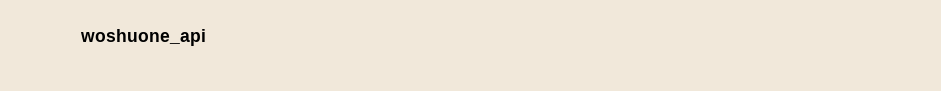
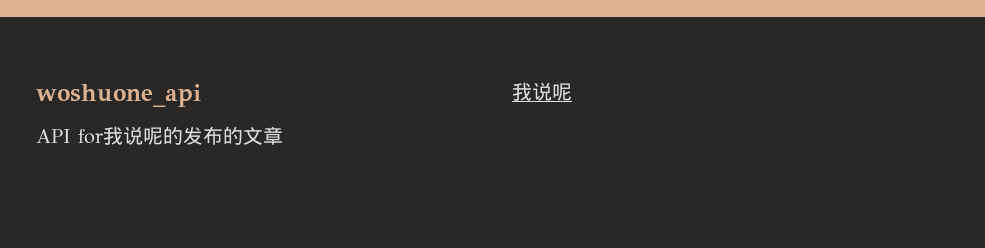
+ API for我说呢的发布的文章
+ 我说呢

